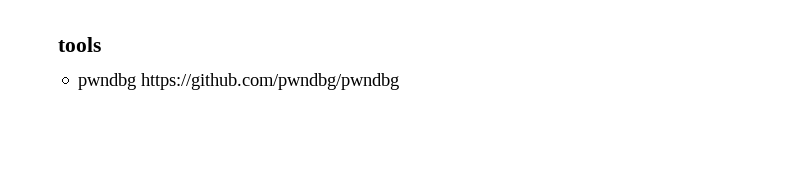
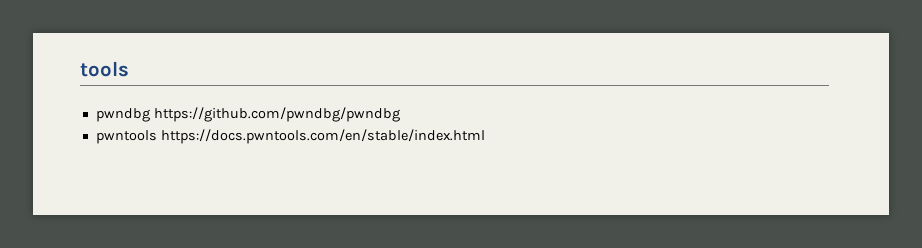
+ pwntools https://docs.pwntools.com/en/stable/index.html

